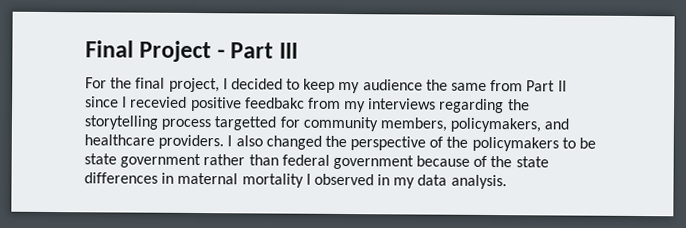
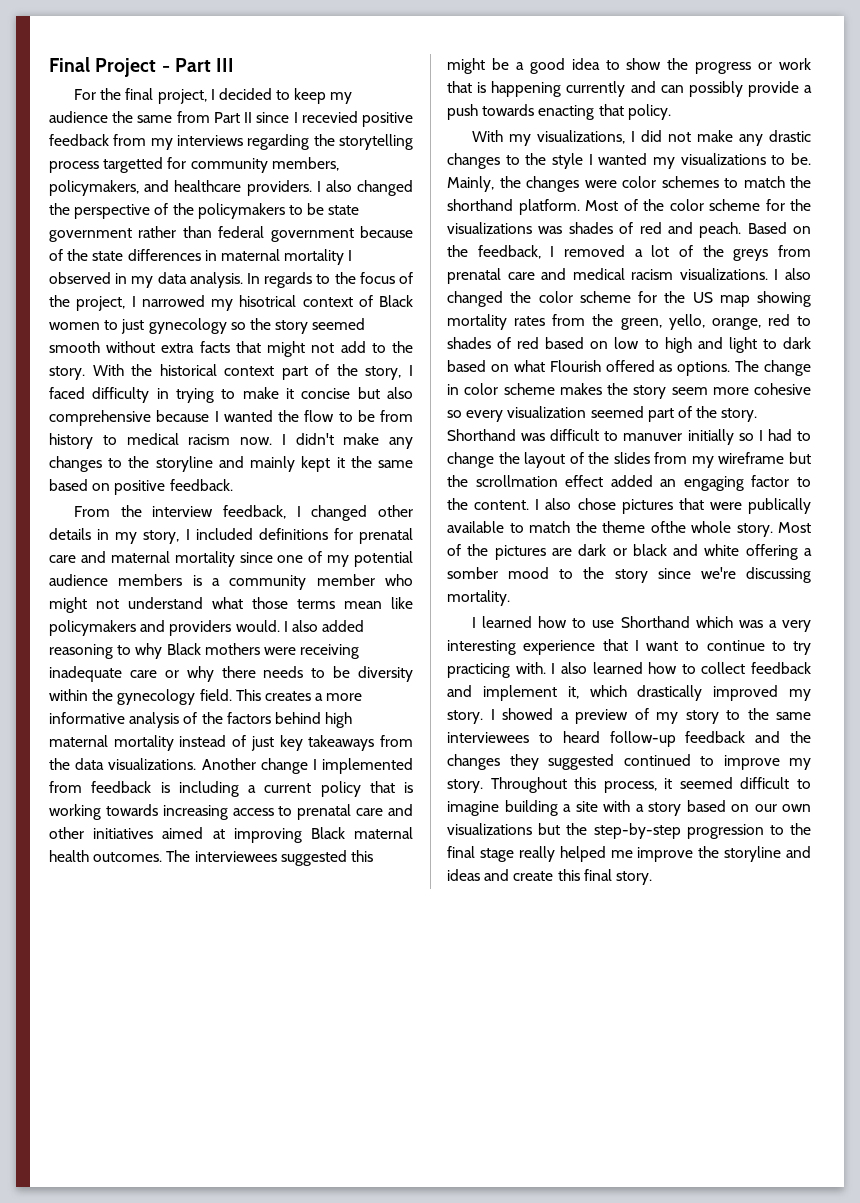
- For the final project, I decided to keep my audience the same from Part II since I recevied positive feedbakc from my interviews regarding the storytelling process targetted for community members, policymakers, and healthcare providers.
+ For the final project, I decided to keep my audience the same from Part II since I recevied positive feedback from my interviews regarding the storytelling process targetted for community members, policymakers, and healthcare providers.
+ In regards to the focus of the project, I narrowed my hisotrical context of Black women to just gynecology so the story seemed smooth without extra facts that might not add to the story. With the historical context part of the story, I faced difficulty in trying to make it concise but also comprehensive because I wanted the flow to be from history to medical racism now. I didn't make any changes to the storyline and mainly kept it the same based on positive feedback.
+ From the interview feedback, I changed other details in my story, I included definitions for prenatal care and maternal mortality since one of my potential audience members is a community member who might not understand what those terms mean like policymakers and providers would. I also added reasoning to why Black mothers were receiving inadequate care or why there needs to be diversity within the gynecology field. This creates a more informative analysis of the factors behind high maternal mortality instead of just key takeaways from the data visualizations. Another change I implemented from feedback is including a current policy that is working towards increasing access to prenatal care and other initiatives aimed at improving Black maternal health outcomes. The interviewees suggested this might be a good idea to show the progress or work that is happening currently and can possibly provide a push towards enacting that policy.
+ With my visualizations, I did not make any drastic changes to the style I wanted my visualizations to be. Mainly, the changes were color schemes to match the shorthand platform. Most of the color scheme for the visualizations was shades of red and peach. Based on the feedback, I removed a lot of the greys from prenatal care and medical racism visualizations. I also changed the color scheme for the US map showing mortality rates from the green, yello, orange, red to shades of red based on low to high and light to dark based on what Flourish offered as options. The change in color scheme makes the story seem more cohesive so every visualization seemed part of the story. Shorthand was difficult to manuver initially so I had to change the layout of the slides from my wireframe but the scrollmation effect added an engaging factor to the content. I also chose pictures that were publically available to match the theme ofthe whole story. Most of the pictures are dark or black and white offering a somber mood to the story since we're discussing mortality.
+ I learned how to use Shorthand which was a very interesting experience that I want to continue to try practicing with. I also learned how to collect feedback and implement it, which drastically improved my story. I showed a preview of my story to the same interviewees to heard follow-up feedback and the changes they suggested continued to improve my story. Throughout this process, it seemed difficult to imagine building a site with a story based on our own visualizations but the step-by-step progression to the final stage really helped me improve the storyline and ideas and create this final story.

